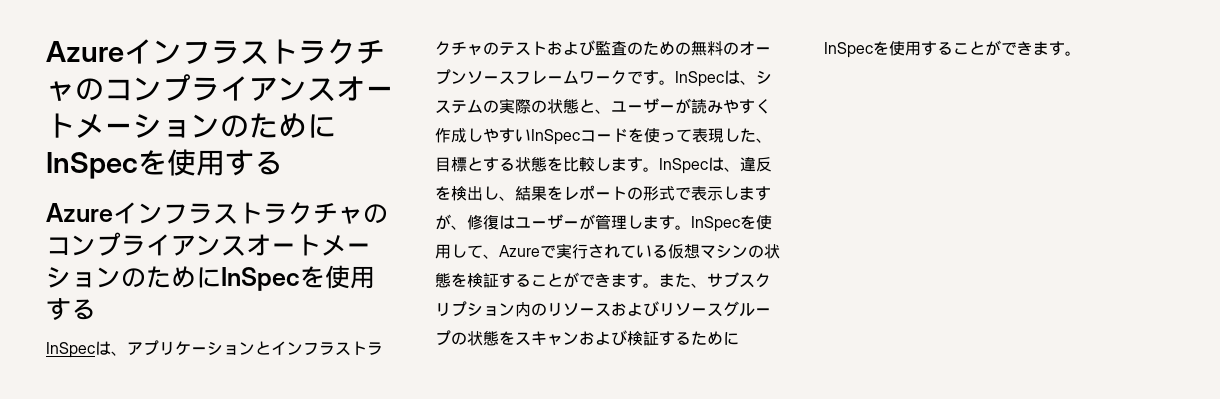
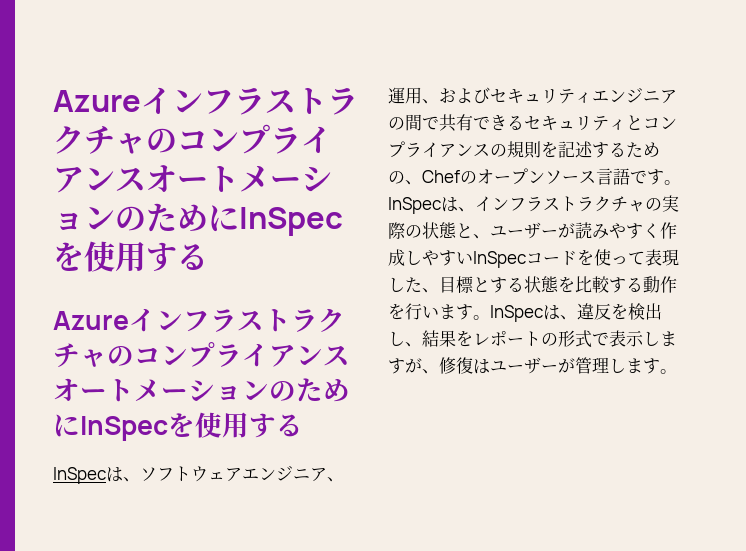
- InSpecは、アプリケーションとインフラストラクチャのテストおよび監査のための無料のオープンソースフレームワークです。InSpecは、システムの実際の状態と、ユーザーが読みやすく作成しやすいInSpecコードを使って表現した、目標とする状態を比較します。
+ InSpecは、ソフトウェアエンジニア、運用、およびセキュリティエンジニアの間で共有できるセキュリティとコンプライアンスの規則を記述するための、Chefのオープンソース言語です。InSpecは、インフラストラクチャの実際の状態と、ユーザーが読みやすく作成しやすいInSpecコードを使って表現した、目標とする状態を比較する動作を行います。
- InSpecを使用して、Azureで実行されている仮想マシンの状態を検証することができます。また、サブスクリプション内のリソースおよびリソースグループの状態をスキャンおよび検証するためにInSpecを使用することができます。

